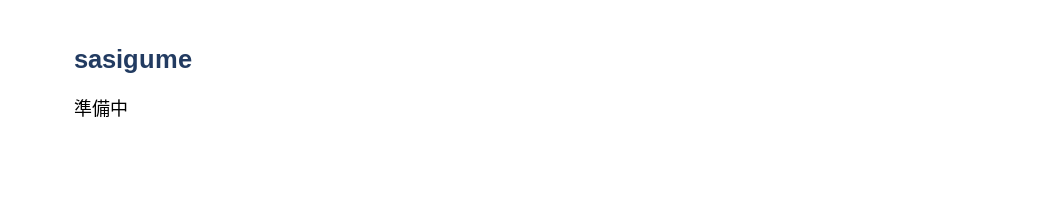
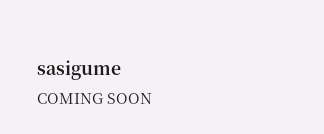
- 準備中
+ COMING SOON

